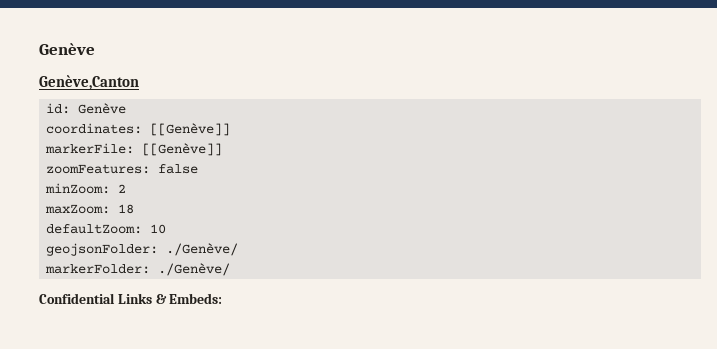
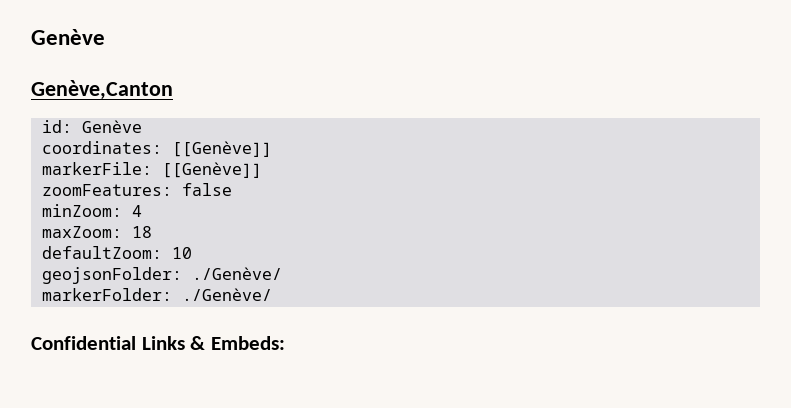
- minZoom: 2
+ minZoom: 4

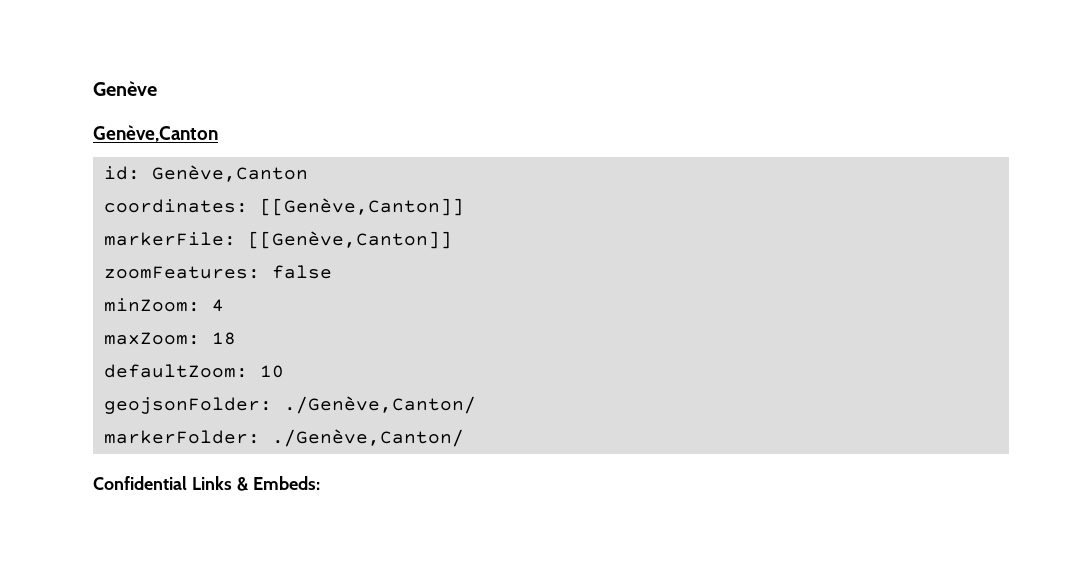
- id: Genève
+ id: Genève,Canton
- coordinates: [[Genève]]
+ coordinates: [[Genève,Canton]]
- markerFile: [[Genève]]
+ markerFile: [[Genève,Canton]]
- geojsonFolder: ./Genève/
+ geojsonFolder: ./Genève,Canton/
- markerFolder: ./Genève/
+ markerFolder: ./Genève,Canton/

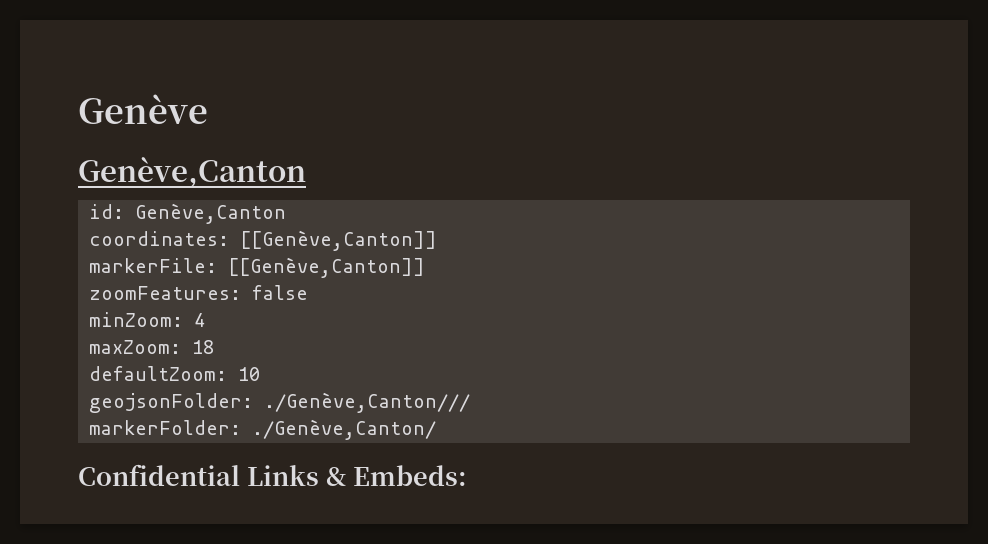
- geojsonFolder: ./Genève,Canton/
+ geojsonFolder: ./Genève,Canton///

